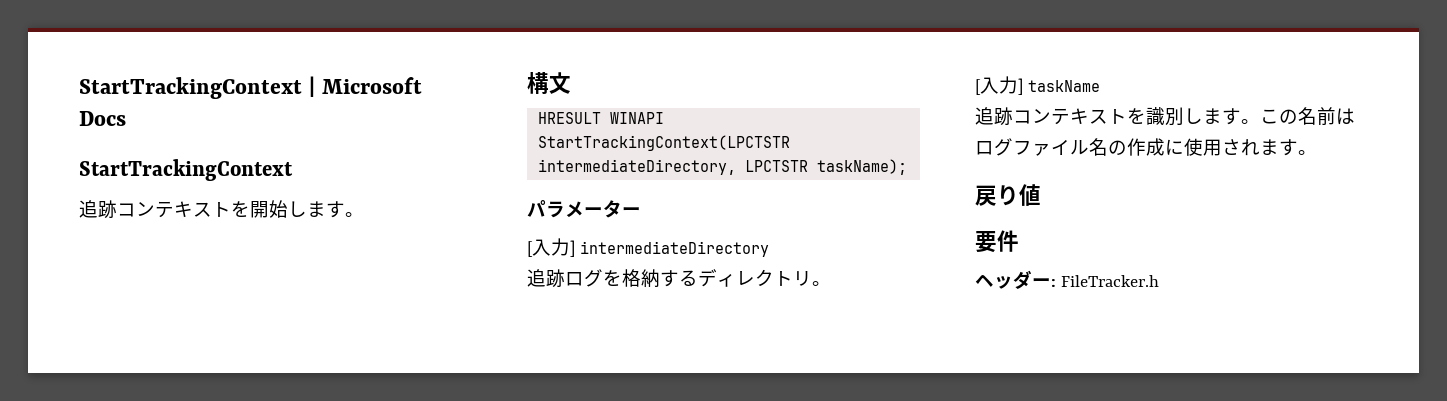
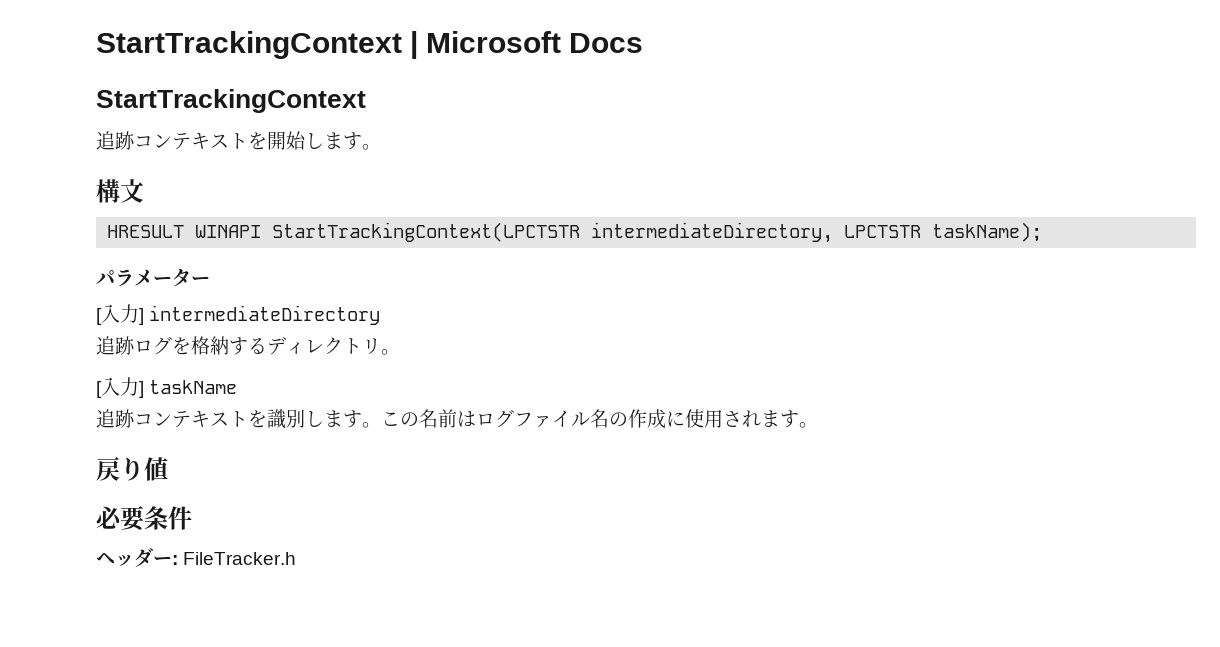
- 要件
+ 必要条件

